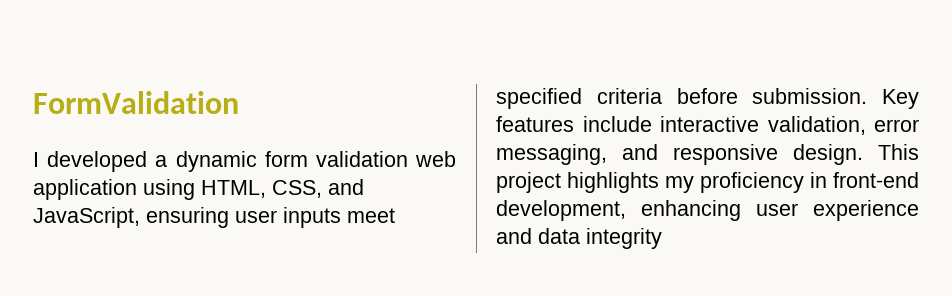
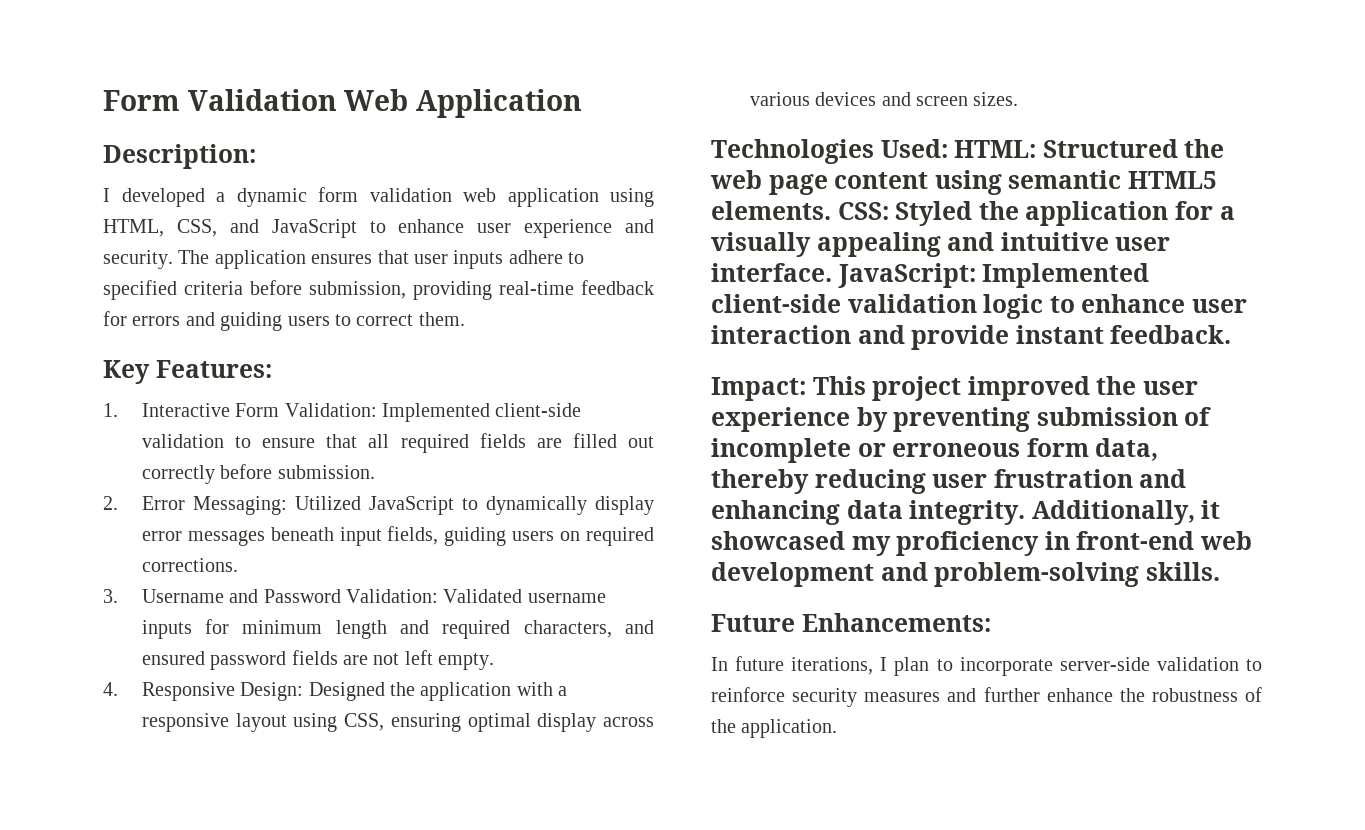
- FormValidation
+ Form Validation Web Application
+ Description:
- I developed a dynamic form validation web application using HTML, CSS, and JavaScript, ensuring user inputs meet specified criteria before submission. Key features include interactive validation, error messaging, and responsive design. This project highlights my proficiency in front-end development, enhancing user experience and data integrity
+ I developed a dynamic form validation web application using HTML, CSS, and JavaScript to enhance user experience and security. The application ensures that user inputs adhere to specified criteria before submission, providing real-time feedback for errors and guiding users to correct them.
+ Key Features:
+ 1. Interactive Form Validation: Implemented client-side validation to ensure that all required fields are filled out correctly before submission.
+ 2. Error Messaging: Utilized JavaScript to dynamically display error messages beneath input fields, guiding users on required corrections.
+ 3. Username and Password Validation: Validated username inputs for minimum length and required characters, and ensured password fields are not left empty.
+ 4. Responsive Design: Designed the application with a responsive layout using CSS, ensuring optimal display across various devices and screen sizes.
+ Technologies Used: HTML: Structured the web page content using semantic HTML5 elements. CSS: Styled the application for a visually appealing and intuitive user interface. JavaScript: Implemented client-side validation logic to enhance user interaction and provide instant feedback.
+ Impact: This project improved the user experience by preventing submission of incomplete or erroneous form data, thereby reducing user frustration and enhancing data integrity. Additionally, it showcased my proficiency in front-end web development and problem-solving skills.
+ Future Enhancements:
+ In future iterations, I plan to incorporate server-side validation to reinforce security measures and further enhance the robustness of the application.

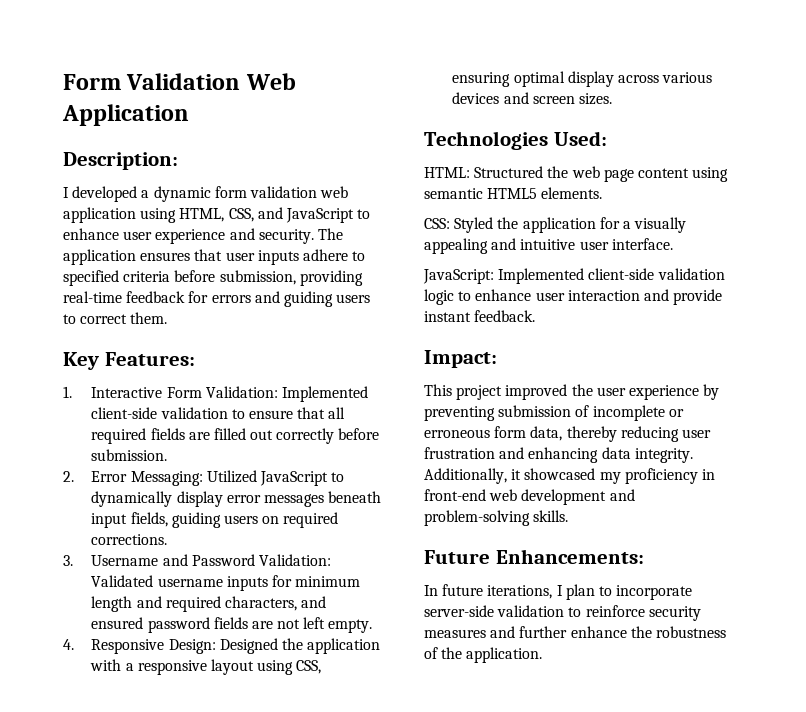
- Technologies Used: HTML: Structured the web page content using semantic HTML5 elements. CSS: Styled the application for a visually appealing and intuitive user interface. JavaScript: Implemented client-side validation logic to enhance user interaction and provide instant feedback.
+ Technologies Used:
+ HTML: Structured the web page content using semantic HTML5 elements.
+ CSS: Styled the application for a visually appealing and intuitive user interface.
+ JavaScript: Implemented client-side validation logic to enhance user interaction and provide instant feedback.
- Impact: This project improved the user experience by preventing submission of incomplete or erroneous form data, thereby reducing user frustration and enhancing data integrity.
+ Impact:
+ This project improved the user experience by preventing submission of incomplete or erroneous form data, thereby reducing user frustration and enhancing data integrity.

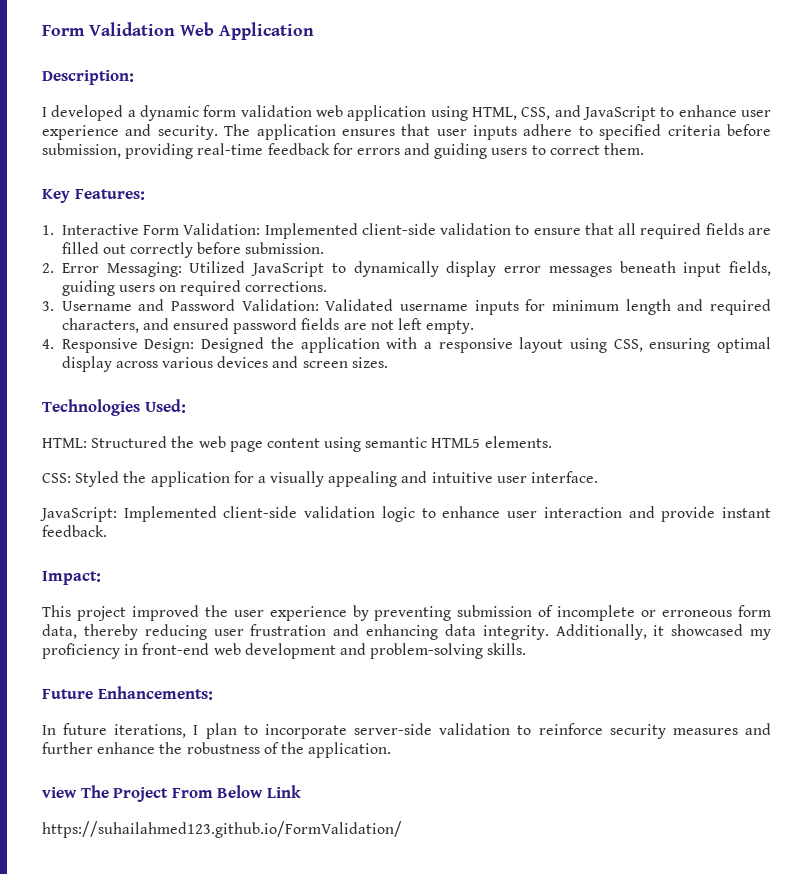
+ view The Project From Below Link
+ https://suhailahmed123.github.io/FormValidation/

